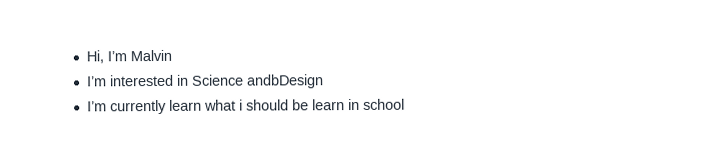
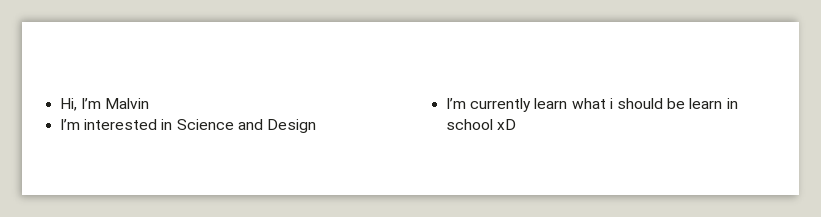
- I’m interested in Science andbDesign
+ I’m interested in Science and Design
- I’m currently learn what i should be learn in school
+ I’m currently learn what i should be learn in school xD

